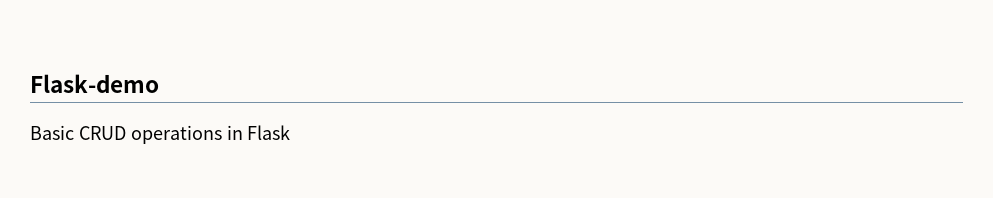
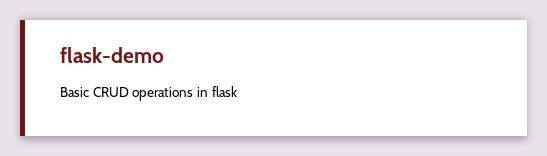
- Flask-demo
+ flask-demo
- Basic CRUD operations in Flask
+ Basic CRUD operations in flask

